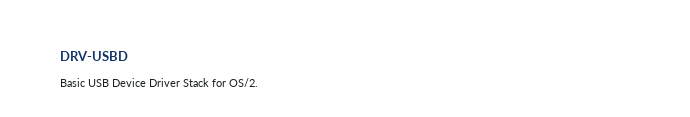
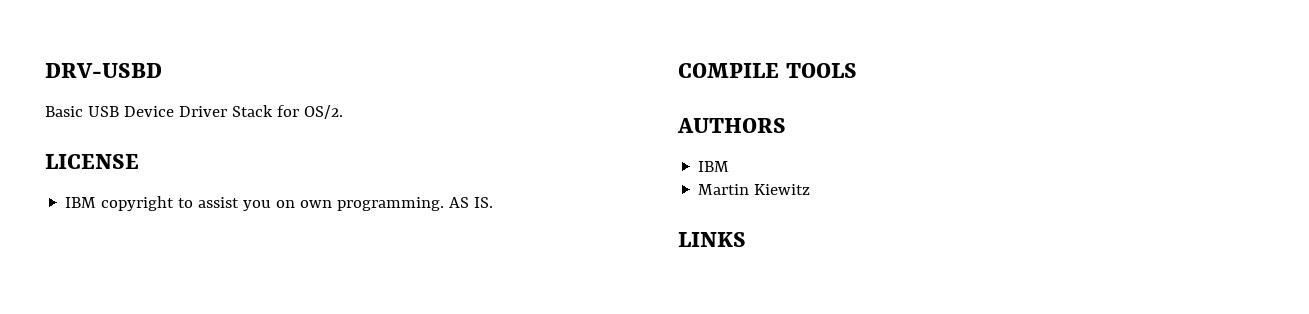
+ LICENSE
+ IBM copyright to assist you on own programming. AS IS.
+ COMPILE TOOLS
+ AUTHORS
+ IBM
+ Martin Kiewitz
+ LINKS

